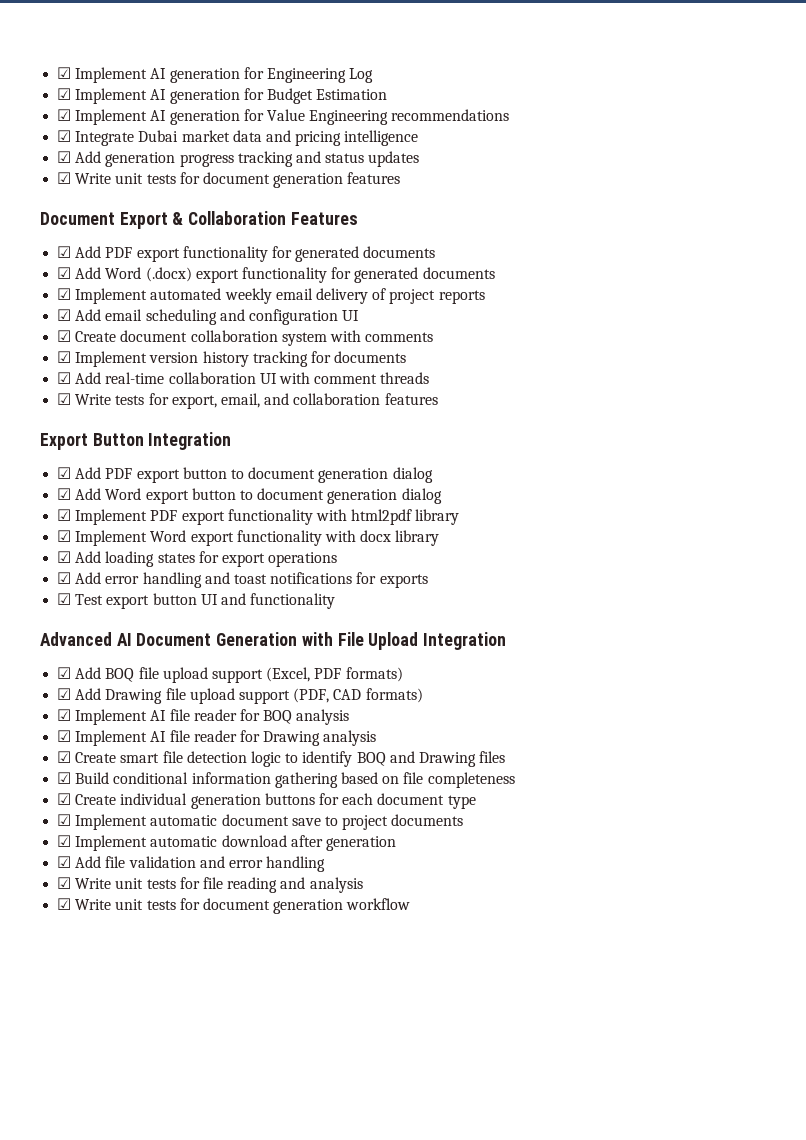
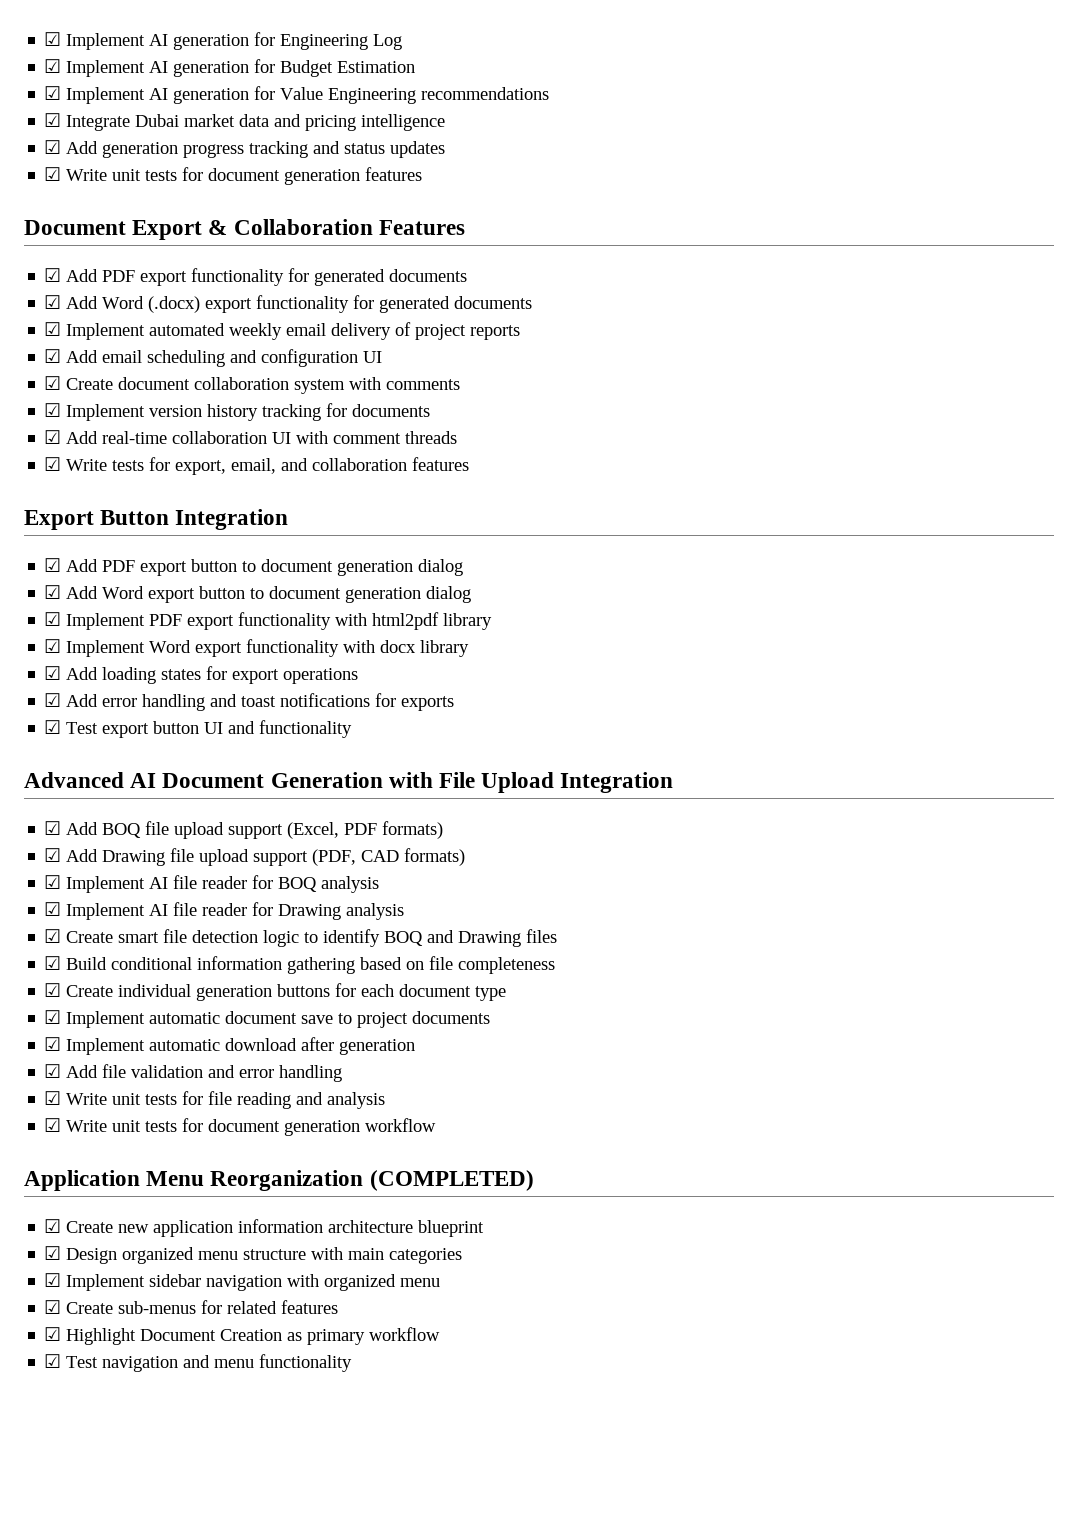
+ Application Menu Reorganization (COMPLETED)
+ ☑ Create new application information architecture blueprint
+ ☑ Design organized menu structure with main categories
+ ☑ Implement sidebar navigation with organized menu
+ ☑ Create sub-menus for related features
+ ☑ Highlight Document Creation as primary workflow
+ ☑ Test navigation and menu functionality

